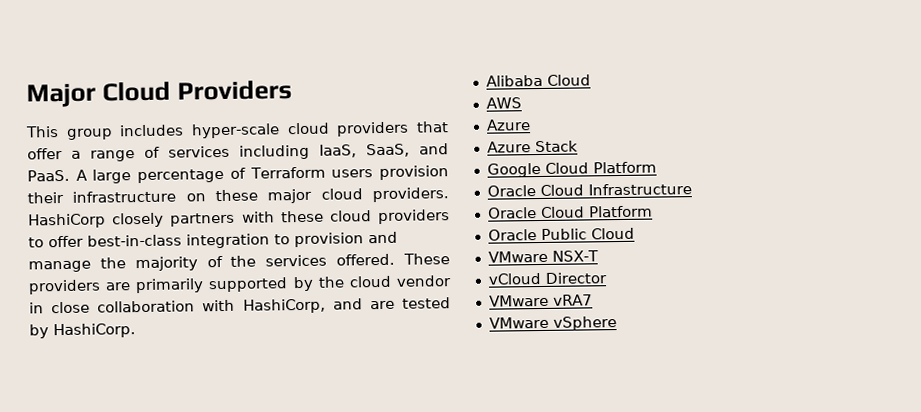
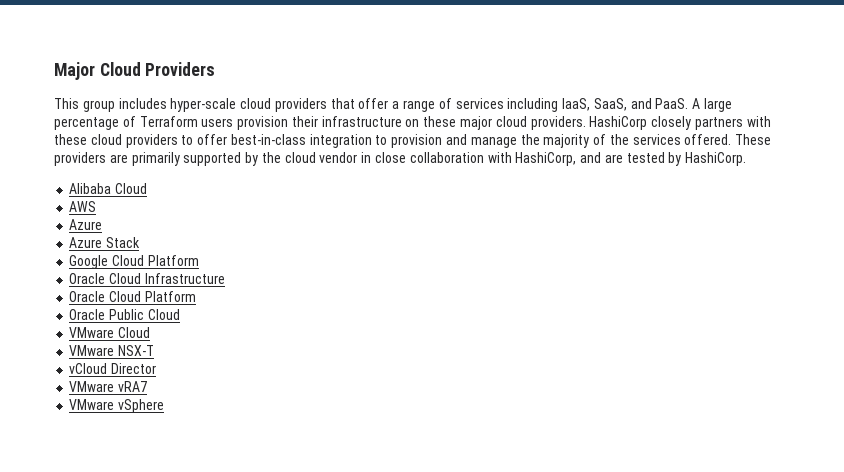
+ VMware Cloud

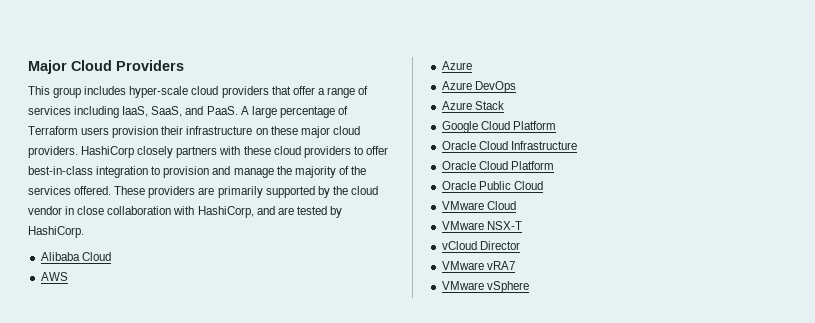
+ Azure DevOps

